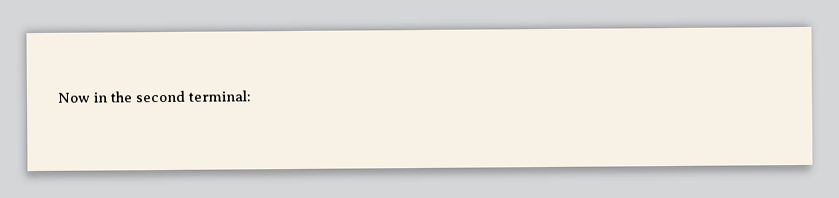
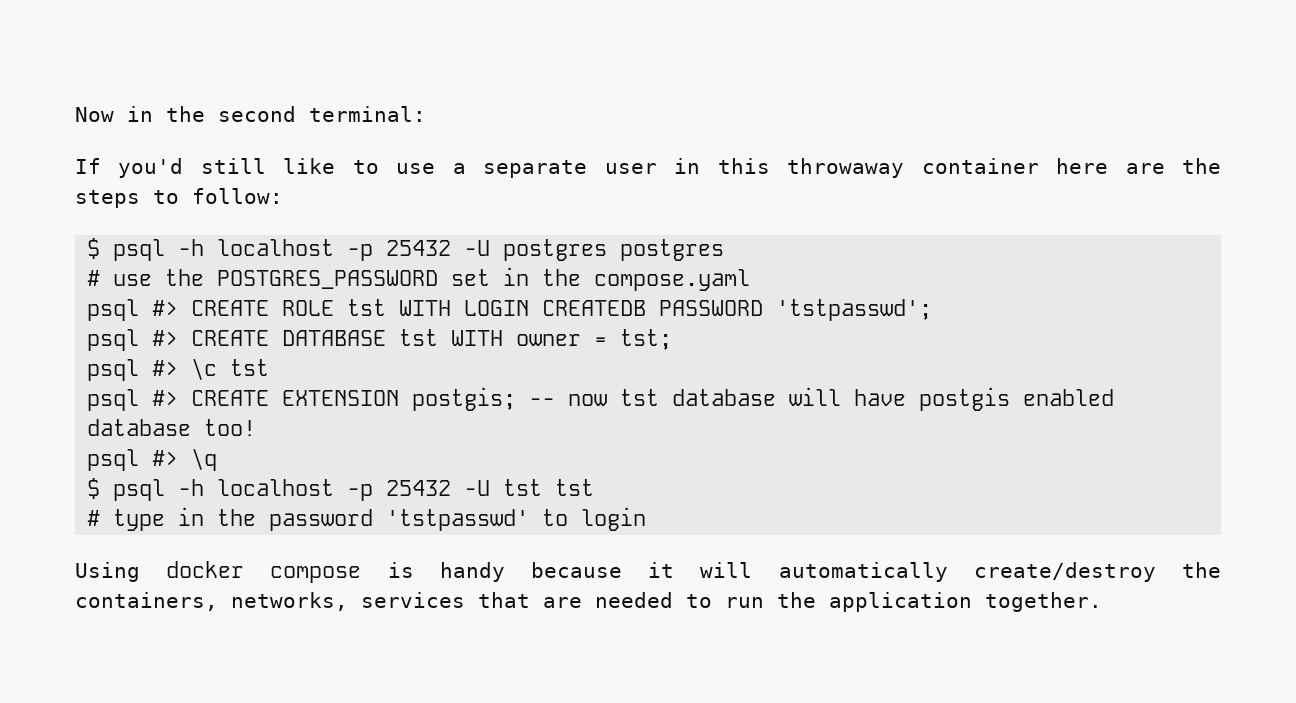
+ If you'd still like to use a separate user in this throwaway container here are the steps to follow:
+ $ psql -h localhost -p 25432 -U postgres postgres
+ # use the POSTGRES_PASSWORD set in the compose.yaml
+ psql #> CREATE ROLE tst WITH LOGIN CREATEDB PASSWORD 'tstpasswd';
+ psql #> CREATE DATABASE tst WITH owner = tst;
+ psql #> \c tst
+ psql #> CREATE EXTENSION postgis; -- now tst database will have postgis enabled database too!
+ psql #> \q
+ $ psql -h localhost -p 25432 -U tst tst
+ # type in the password 'tstpasswd' to login
+ Using docker compose is handy because it will automatically create/destroy the containers, networks, services that are needed to run the application together.

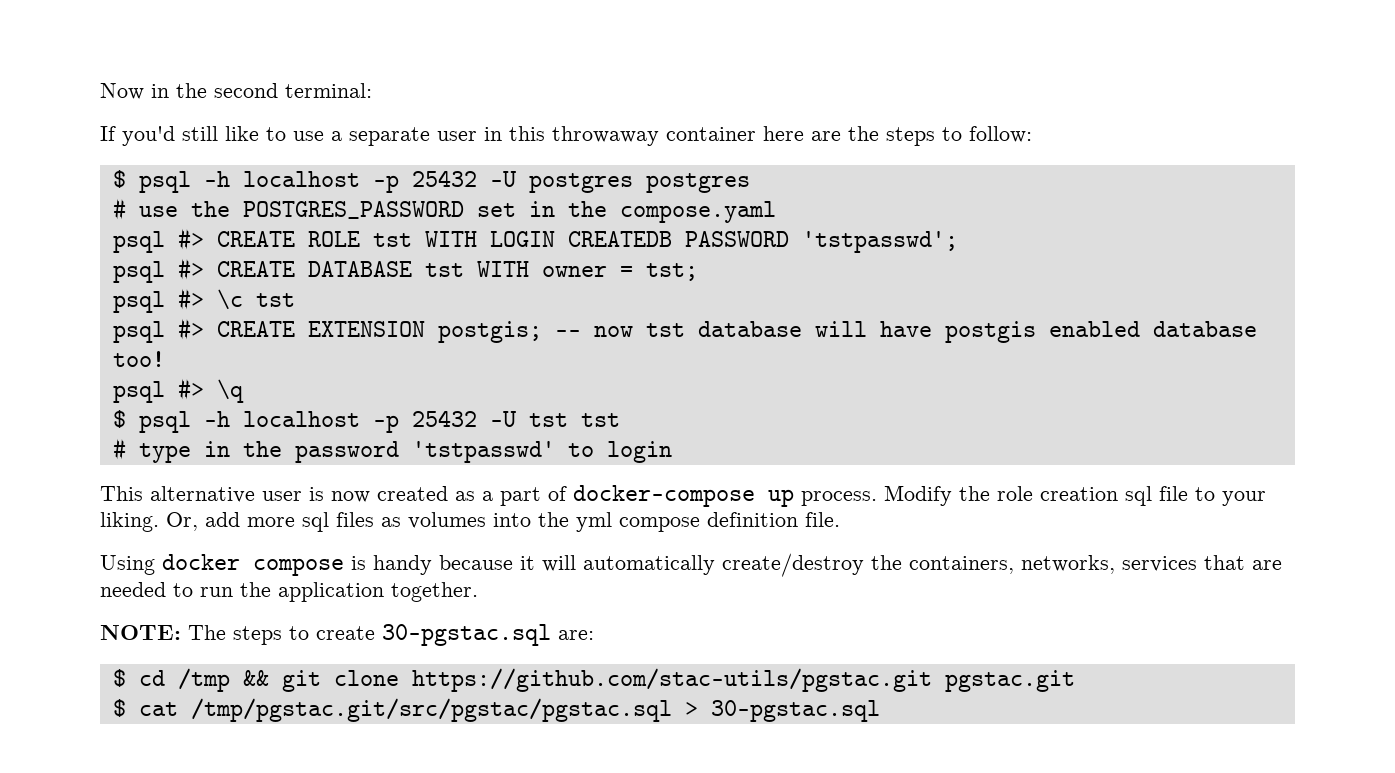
+ This alternative user is now created as a part of docker-compose up process. Modify the role creation sql file to your liking. Or, add more sql files as volumes into the yml compose definition file.
+ NOTE: The steps to create 30-pgstac.sql are:
+ $ cd /tmp && git clone https://github.com/stac-utils/pgstac.git pgstac.git
+ $ cat /tmp/pgstac.git/src/pgstac/pgstac.sql > 30-pgstac.sql

